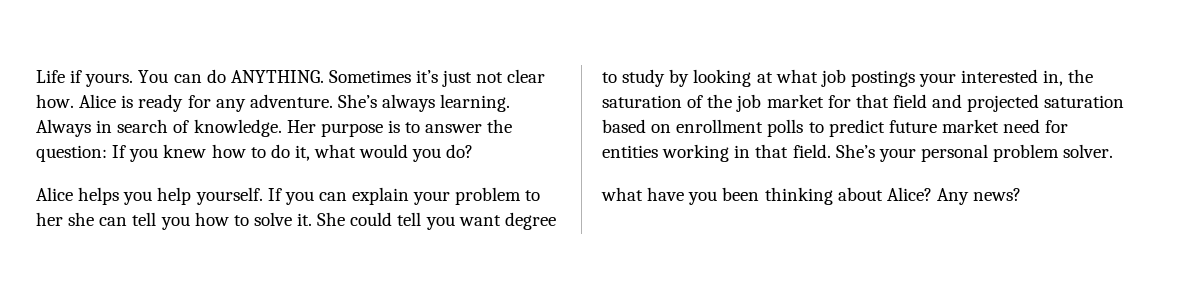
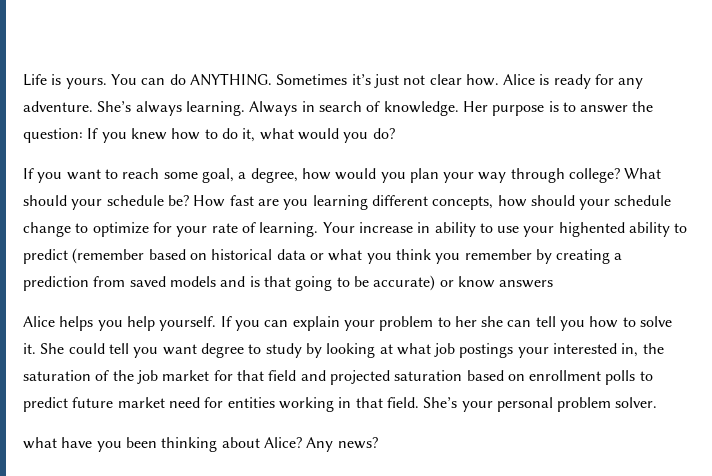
- Life if yours.
+ Life is yours.
+ If you want to reach some goal, a degree, how would you plan your way through college? What should your schedule be? How fast are you learning different concepts, how should your schedule change to optimize for your rate of learning. Your increase in ability to use your highented ability to predict (remember based on historical data or what you think you remember by creating a prediction from saved models and is that going to be accurate) or know answers

